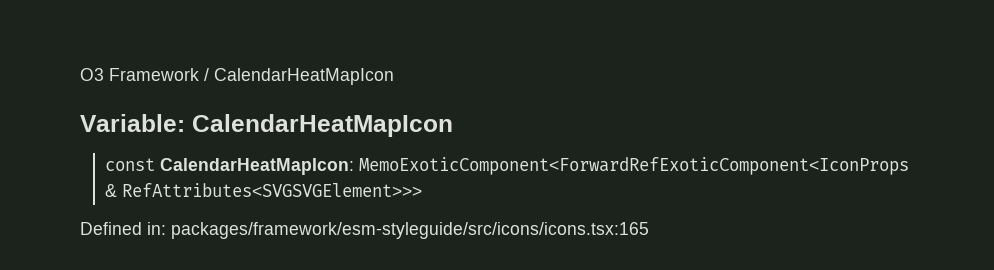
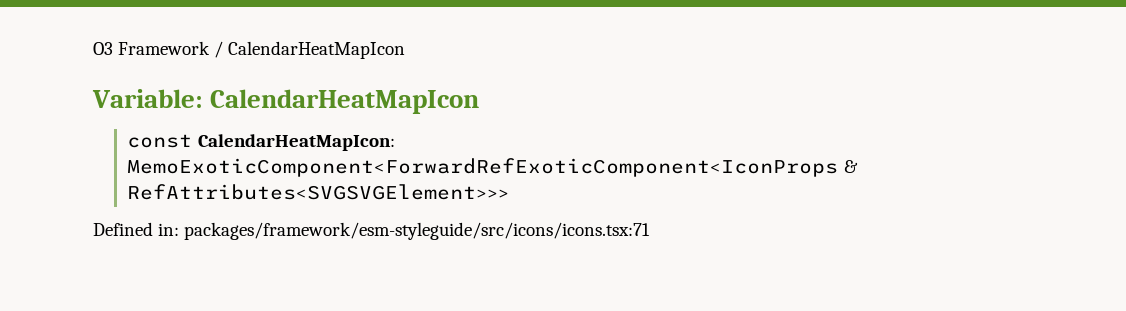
- Defined in: packages/framework/esm-styleguide/src/icons/icons.tsx:165
+ Defined in: packages/framework/esm-styleguide/src/icons/icons.tsx:71

